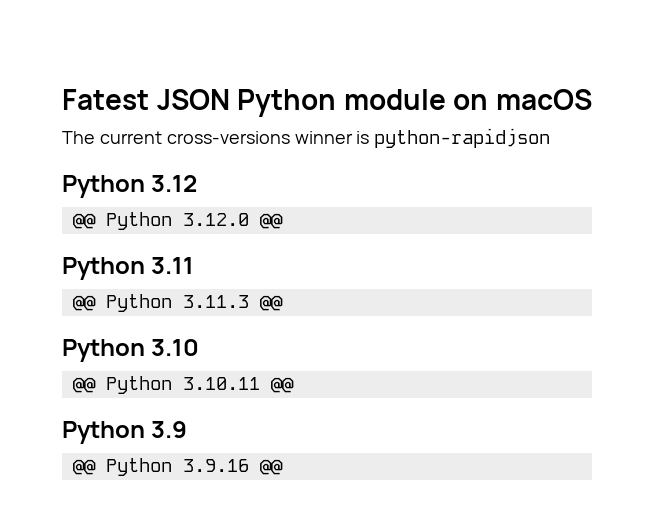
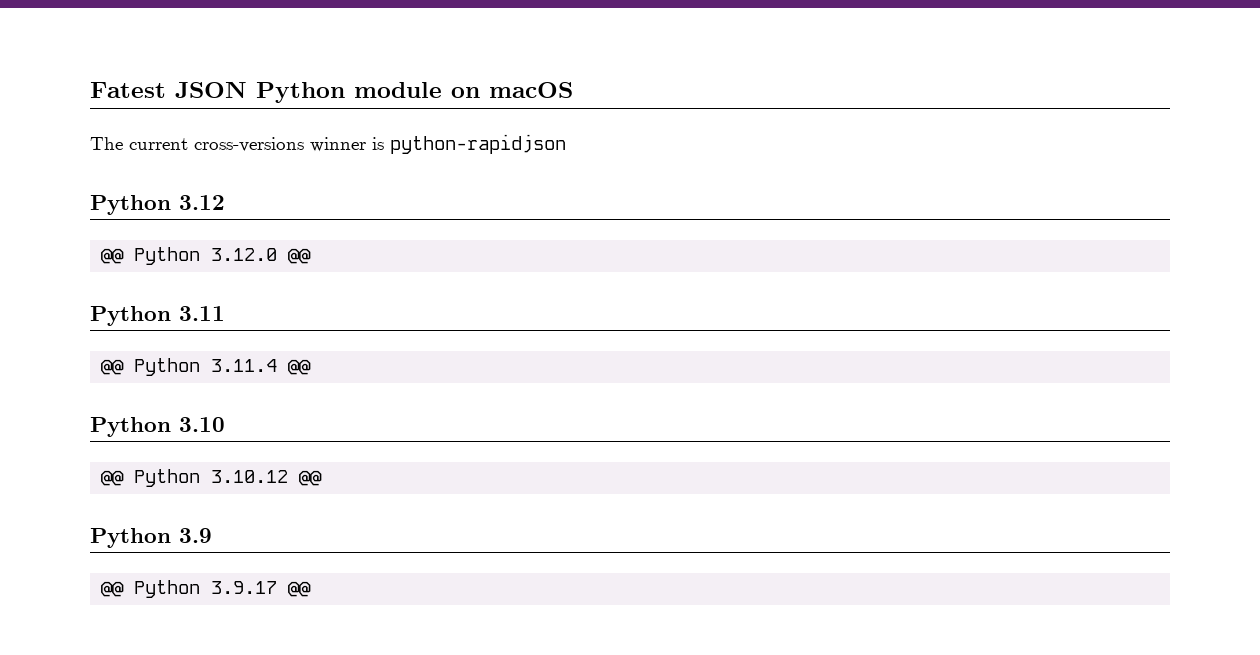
- @@ Python 3.11.3 @@
+ @@ Python 3.11.4 @@
- @@ Python 3.10.11 @@
+ @@ Python 3.10.12 @@
- @@ Python 3.9.16 @@
+ @@ Python 3.9.17 @@

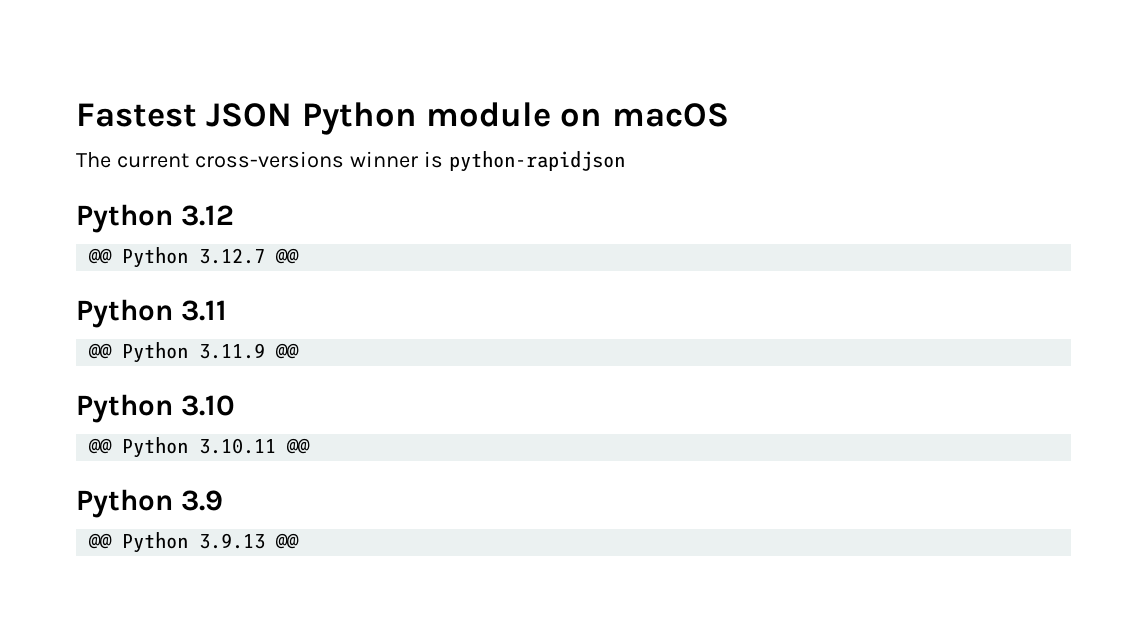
- Fatest JSON Python module on macOS
+ Fastest JSON Python module on macOS
- @@ Python 3.12.0 @@
+ @@ Python 3.12.7 @@
- @@ Python 3.11.4 @@
+ @@ Python 3.11.9 @@
- @@ Python 3.10.12 @@
+ @@ Python 3.10.11 @@
- @@ Python 3.9.17 @@
+ @@ Python 3.9.13 @@

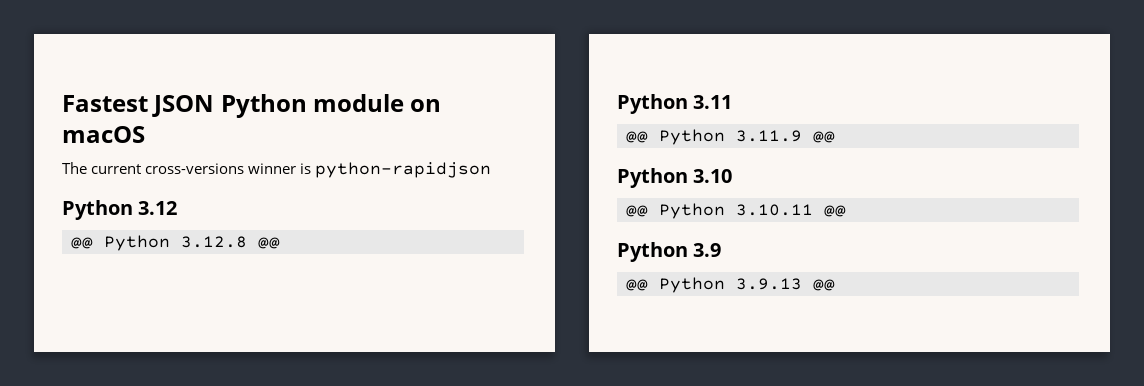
- @@ Python 3.12.7 @@
+ @@ Python 3.12.8 @@

